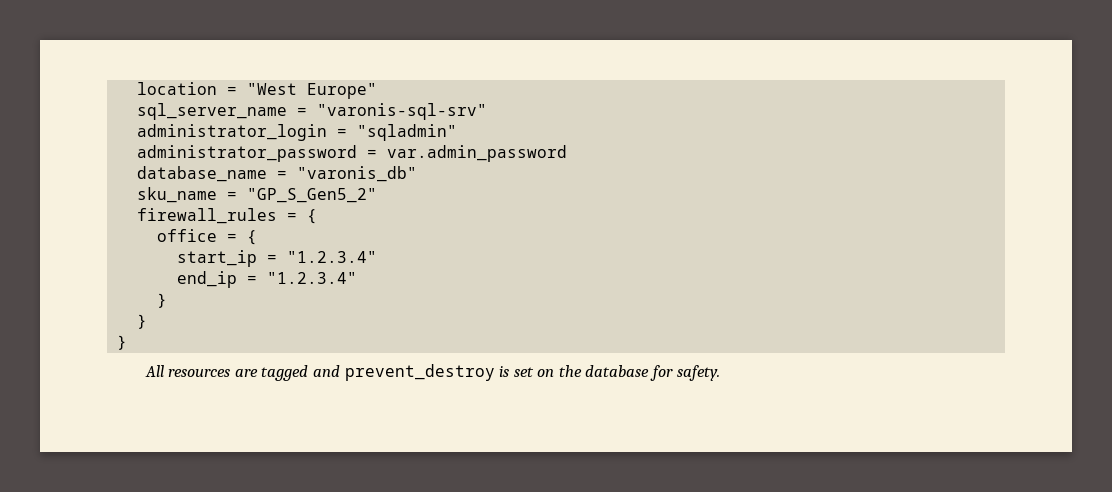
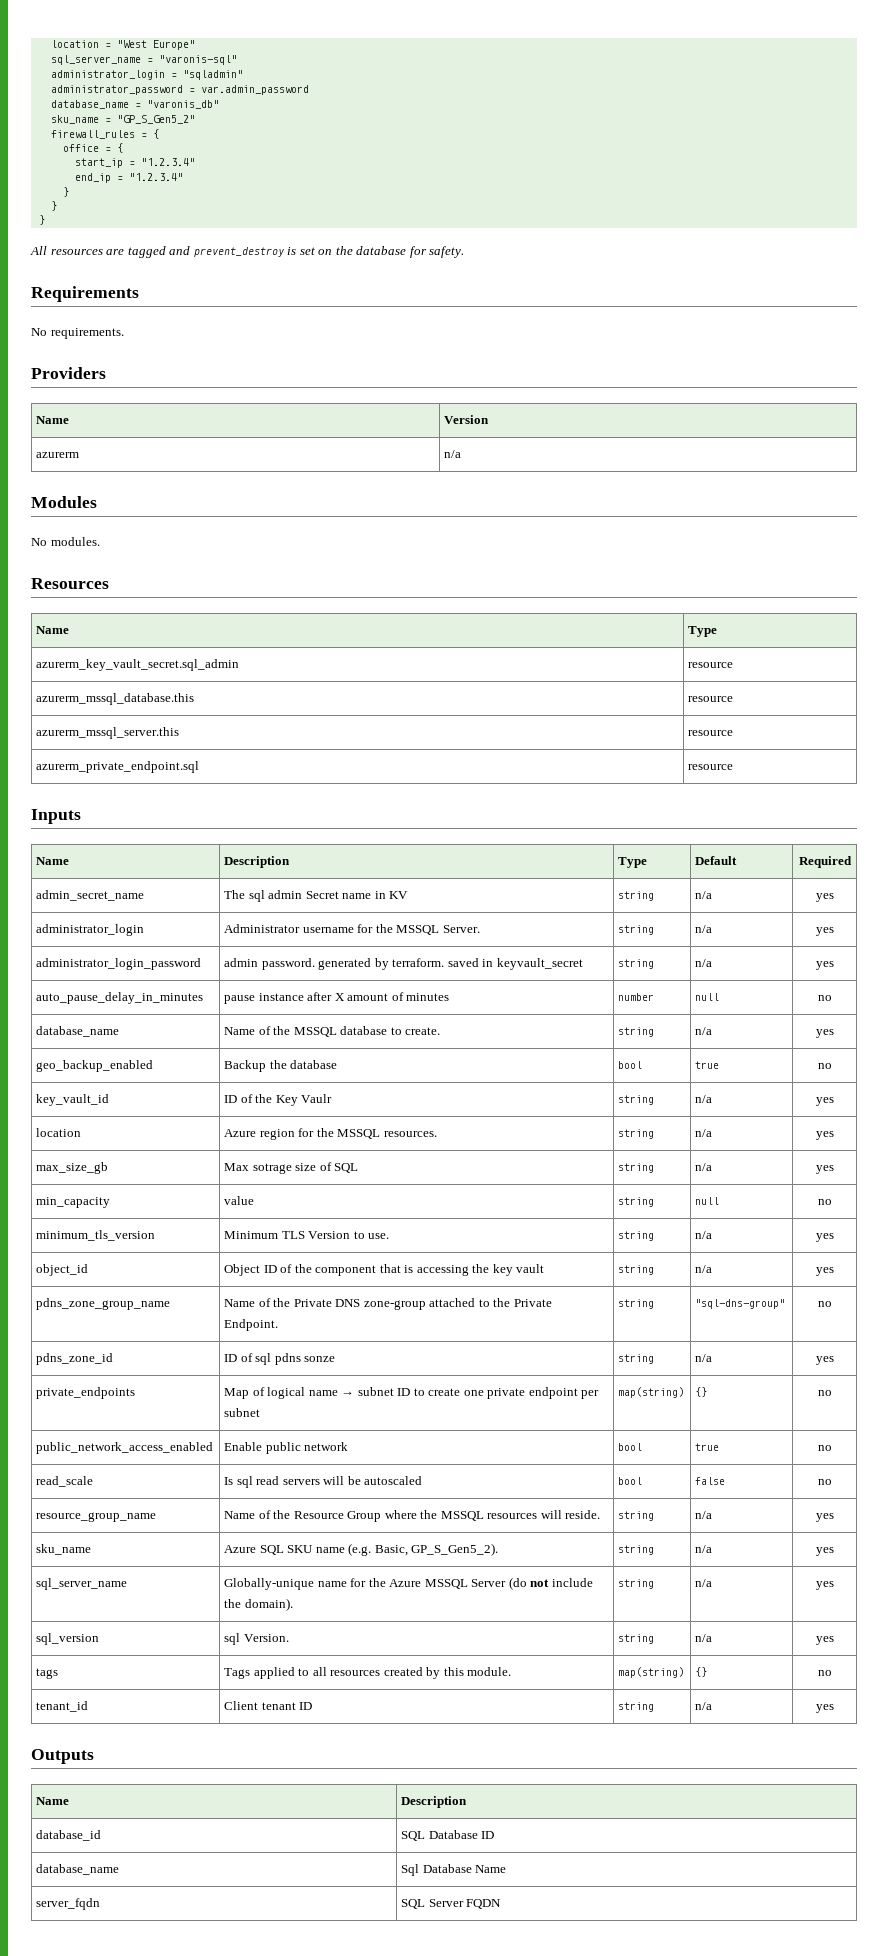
- sql_server_name = "varonis-sql-srv"
+ sql_server_name = "varonis-sql"
+ Requirements
+ No requirements.
+ Providers
+ Name | Version
+ azurerm | n/a
+ Modules
+ No modules.
+ Resources
+ Name | Type
+ azurerm_key_vault_secret.sql_admin | resource
+ azurerm_mssql_database.this | resource
+ azurerm_mssql_server.this | resource
+ azurerm_private_endpoint.sql | resource
+ Inputs
+ Name | Description | Type | Default | Required
+ admin_secret_name | The sql admin Secret name in KV | string | n/a | yes
+ administrator_login | Administrator username for the MSSQL Server. | string | n/a | yes
+ administrator_login_password | admin password. generated by terraform. saved in keyvault_secret | string | n/a | yes
+ auto_pause_delay_in_minutes | pause instance after X amount of minutes | number | null | no
+ database_name | Name of the MSSQL database to create. | string | n/a | yes
+ geo_backup_enabled | Backup the database | bool | true | no
+ key_vault_id | ID of the Key Vaulr | string | n/a | yes
+ location | Azure region for the MSSQL resources. | string | n/a | yes
+ max_size_gb | Max sotrage size of SQL | string | n/a | yes
+ min_capacity | value | string | null | no
+ minimum_tls_version | Minimum TLS Version to use. | string | n/a | yes
+ object_id | Object ID of the component that is accessing the key vault | string | n/a | yes
+ pdns_zone_group_name | Name of the Private DNS zone-group attached to the Private Endpoint. | string | "sql-dns-group" | no
+ pdns_zone_id | ID of sql pdns sonze | string | n/a | yes
+ private_endpoints | Map of logical name → subnet ID to create one private endpoint per subnet | map(string) | {} | no
+ public_network_access_enabled | Enable public network | bool | true | no
+ read_scale | Is sql read servers will be autoscaled | bool | false | no
+ resource_group_name | Name of the Resource Group where the MSSQL resources will reside. | string | n/a | yes
+ sku_name | Azure SQL SKU name (e.g. Basic, GP_S_Gen5_2). | string | n/a | yes
+ sql_server_name | Globally‑unique name for the Azure MSSQL Server (do not include the domain). | string | n/a | yes
+ sql_version | sql Version. | string | n/a | yes
+ tags | Tags applied to all resources created by this module. | map(string) | {} | no
+ tenant_id | Client tenant ID | string | n/a | yes
+ Outputs
+ Name | Description
+ database_id | SQL Database ID
+ database_name | Sql Database Name
+ server_fqdn | SQL Server FQDN

